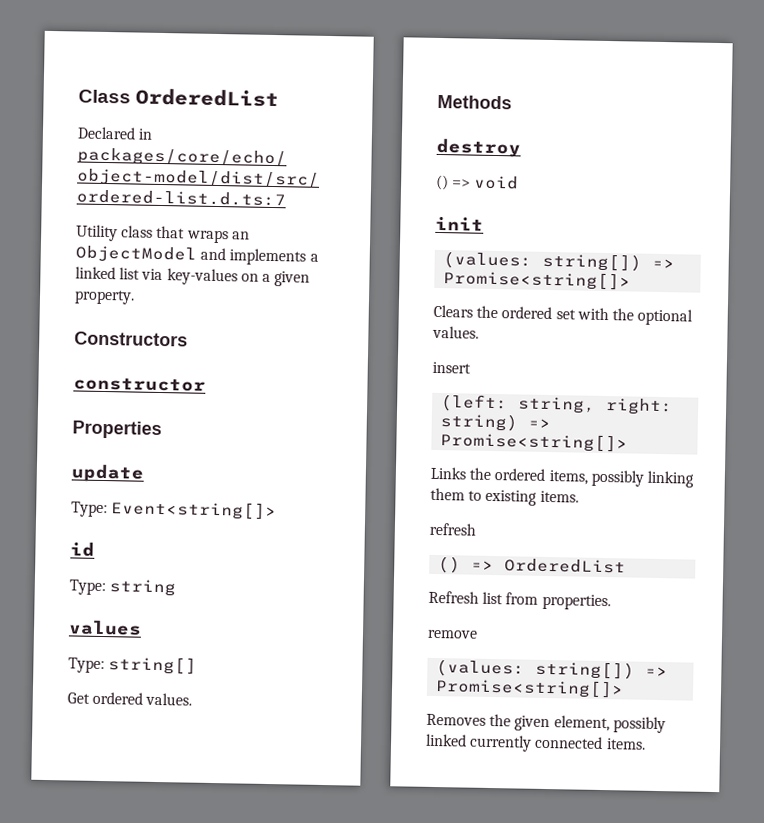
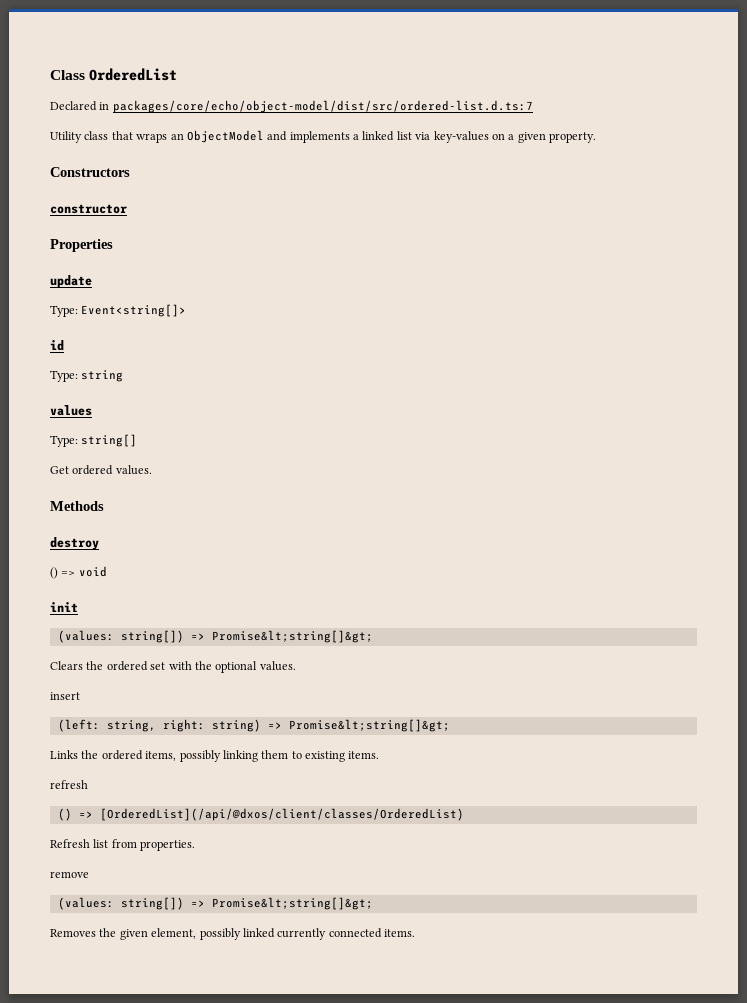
  init
- (values: string[]) => Promise<string[]>
+ (values: string[]) => Promise&lt;string[]&gt;
- (left: string, right: string) => Promise<string[]>
+ (left: string, right: string) => Promise&lt;string[]&gt;
- () => OrderedList
+ () => [OrderedList](/api/@dxos/client/classes/OrderedList)
  remove
- (values: string[]) => Promise<string[]>
+ (values: string[]) => Promise&lt;string[]&gt;

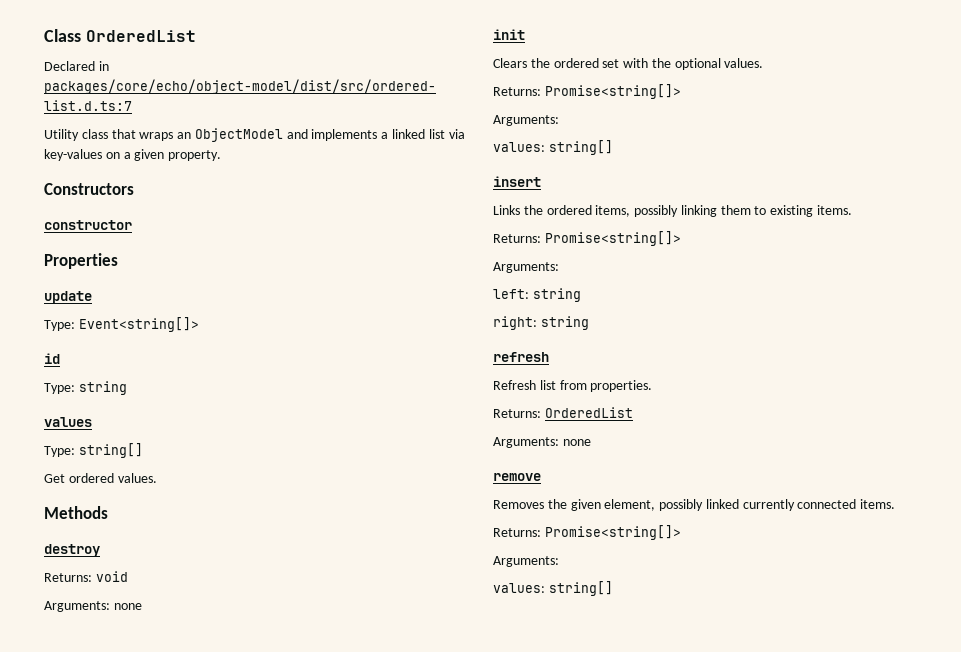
- () => void
+ Returns: void
+ Arguments: none
  init
- (values: string[]) => Promise&lt;string[]&gt;
  Clears the ordered set with the optional values.
+ Returns: Promise<string[]>
+ Arguments:
+ values: string[]
  insert
- (left: string, right: string) => Promise&lt;string[]&gt;
  Links the ordered items, possibly linking them to existing items.
+ Returns: Promise<string[]>
+ Arguments:
+ left: string
+ right: string
  refresh
- () => [OrderedList](/api/@dxos/client/classes/OrderedList)
+ Returns: OrderedList
+ Arguments: none
  remove
- (values: string[]) => Promise&lt;string[]&gt;
  Removes the given element, possibly linked currently connected items.
+ Returns: Promise<string[]>
+ Arguments:
+ values: string[]

